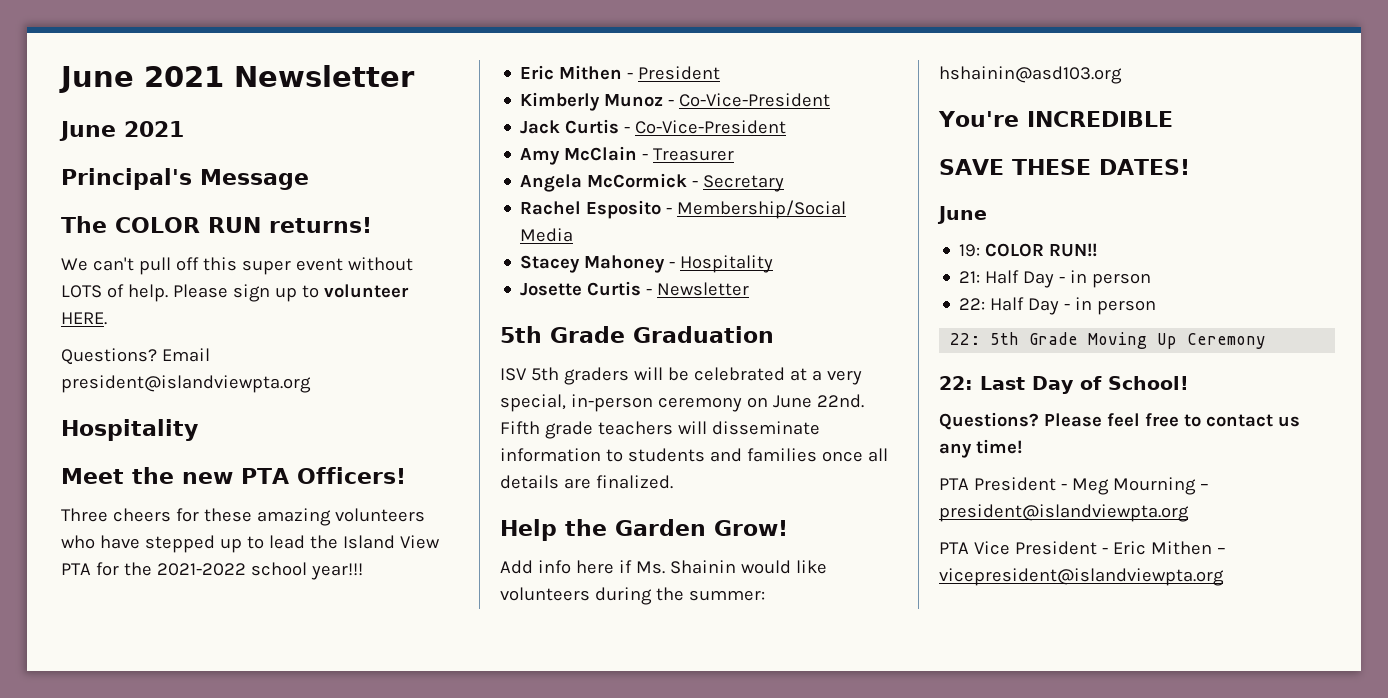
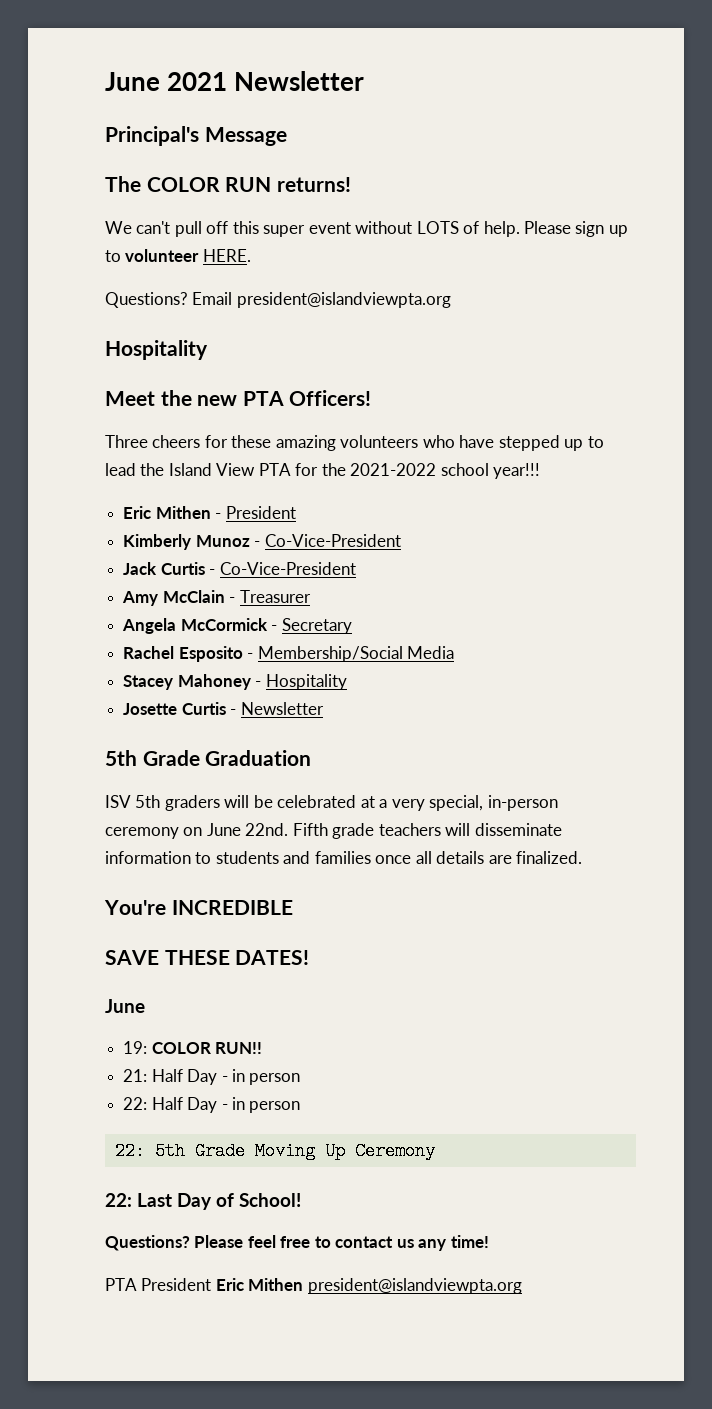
  June 2021 Newsletter
- June 2021
- Help the Garden Grow!
- Add info here if Ms. Shainin would like volunteers during the summer: hshainin@asd103.org
- PTA President - Meg Mourning – president@islandviewpta.org
- PTA Vice President - Eric Mithen – vicepresident@islandviewpta.org
+ PTA President Eric Mithen president@islandviewpta.org

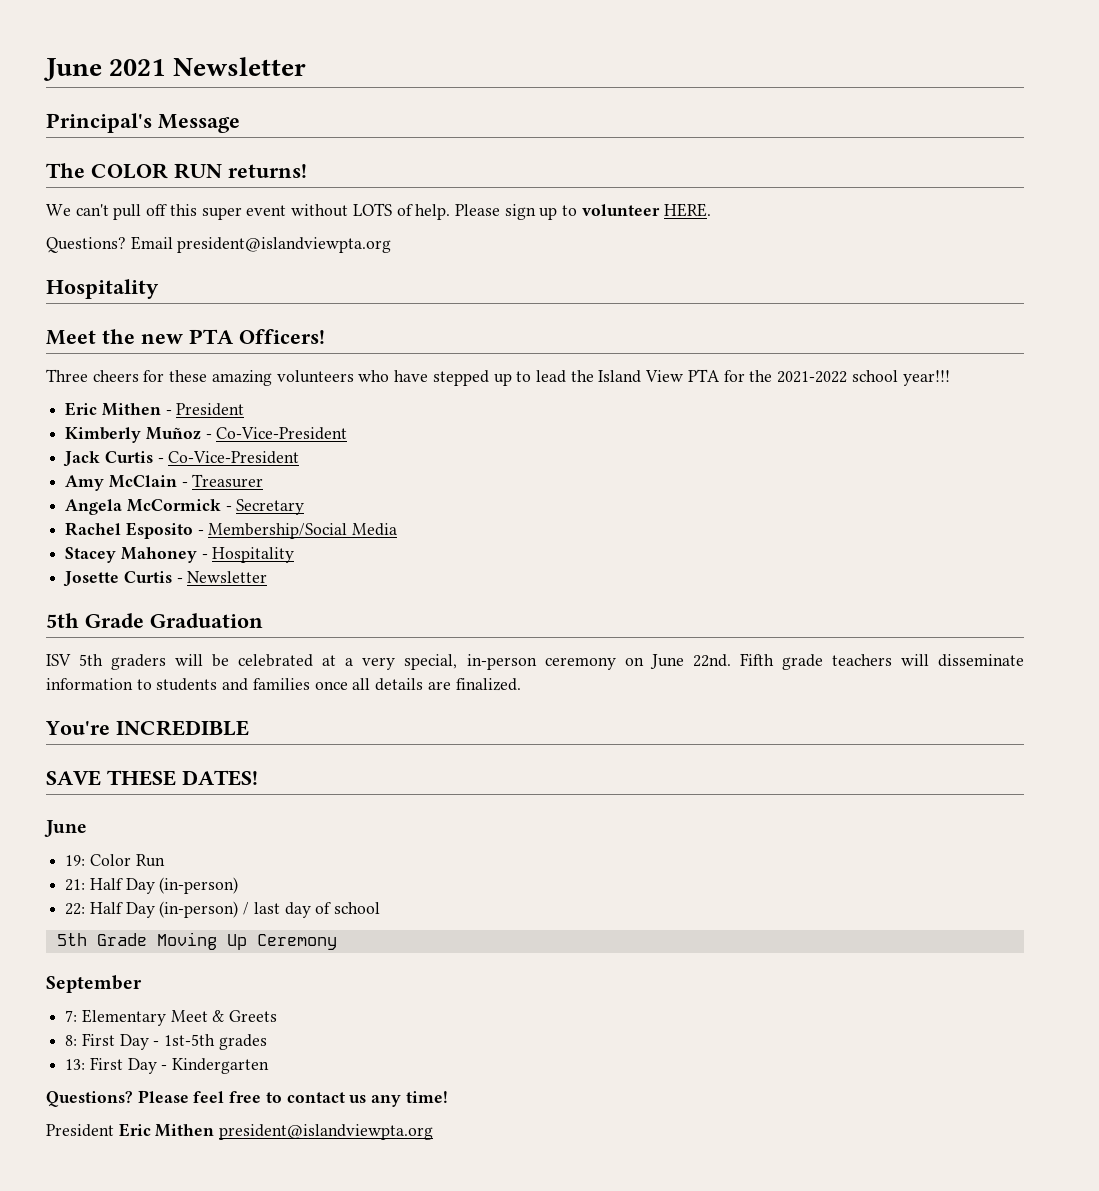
- Kimberly Munoz - Co-Vice-President
+ Kimberly Muñoz - Co-Vice-President
- 19: COLOR RUN!!
+ 19: Color Run
- 21: Half Day - in person
+ 21: Half Day (in-person)
- 22: Half Day - in person
- 22: 5th Grade Moving Up Ceremony
+ 22: Half Day (in-person) / last day of school
+ 5th Grade Moving Up Ceremony
- 22: Last Day of School!
+ September
+ 7: Elementary Meet & Greets
+ 8: First Day - 1st-5th grades
+ 13: First Day - Kindergarten
- PTA President Eric Mithen president@islandviewpta.org
+ President Eric Mithen president@islandviewpta.org

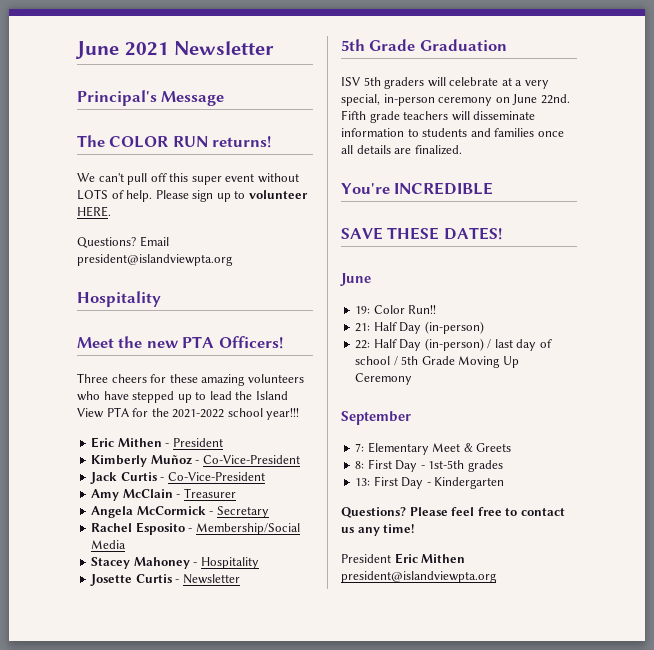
- ISV 5th graders will be celebrated at a very special, in-person ceremony on June 22nd.
+ ISV 5th graders will celebrate at a very special, in-person ceremony on June 22nd.
- 19: Color Run
+ 19: Color Run!!
- 22: Half Day (in-person) / last day of school
- 5th Grade Moving Up Ceremony
+ 22: Half Day (in-person) / last day of school / 5th Grade Moving Up Ceremony

